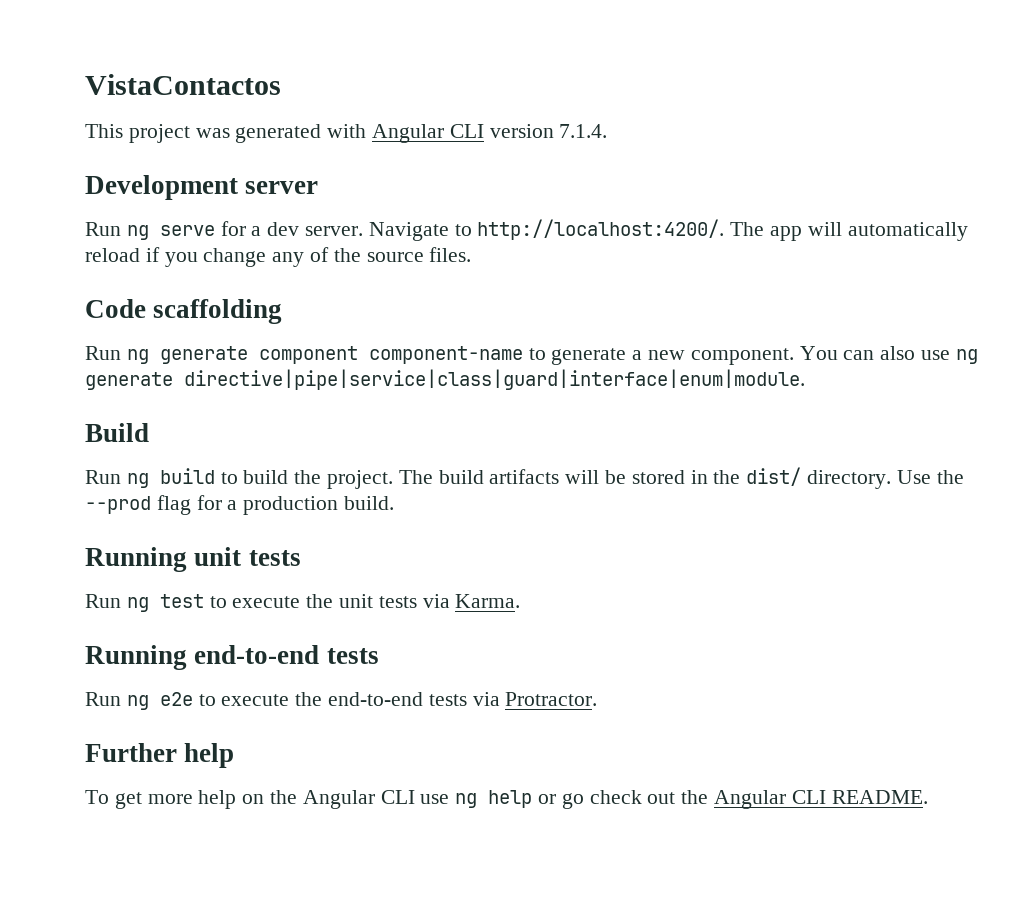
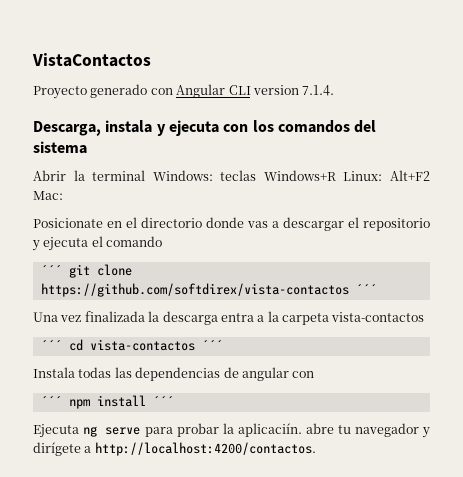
- This project was generated with Angular CLI version 7.1.4.
+ Proyecto generado con Angular CLI version 7.1.4.
- Development server
- Run ng serve for a dev server. Navigate to http://localhost:4200/. The app will automatically reload if you change any of the source files.
- Code scaffolding
- Run ng generate component component-name to generate a new component. You can also use ng generate directive|pipe|service|class|guard|interface|enum|module.
- Build
- Run ng build to build the project. The build artifacts will be stored in the dist/ directory. Use the --prod flag for a production build.
- Running unit tests
- Run ng test to execute the unit tests via Karma.
- Running end-to-end tests
- Run ng e2e to execute the end-to-end tests via Protractor.
- Further help
- To get more help on the Angular CLI use ng help or go check out the Angular CLI README.
+ Descarga, instala y ejecuta con los comandos del sistema
+ Abrir la terminal Windows: teclas Windows+R Linux: Alt+F2 Mac:
+ Posicionate en el directorio donde vas a descargar el repositorio y ejecuta el comando
+ ´´´ git clone https://github.com/softdirex/vista-contactos ´´´
+ Una vez finalizada la descarga entra a la carpeta vista-contactos
+ ´´´ cd vista-contactos ´´´
+ Instala todas las dependencias de angular con
+ ´´´ npm install ´´´
+ Ejecuta ng serve para probar la aplicaciín. abre tu navegador y dirígete a http://localhost:4200/contactos.

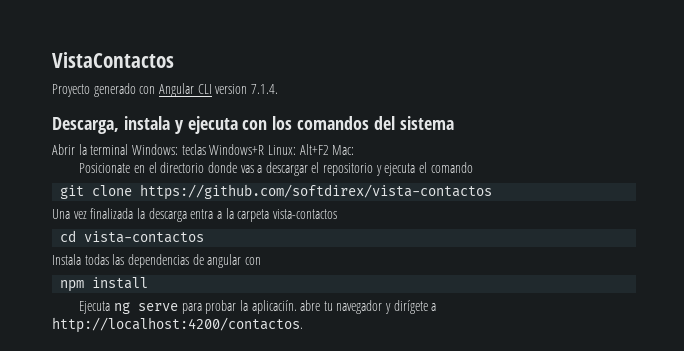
- ´´´ git clone https://github.com/softdirex/vista-contactos ´´´
+ git clone https://github.com/softdirex/vista-contactos
- ´´´ cd vista-contactos ´´´
+ cd vista-contactos
- ´´´ npm install ´´´
+ npm install

